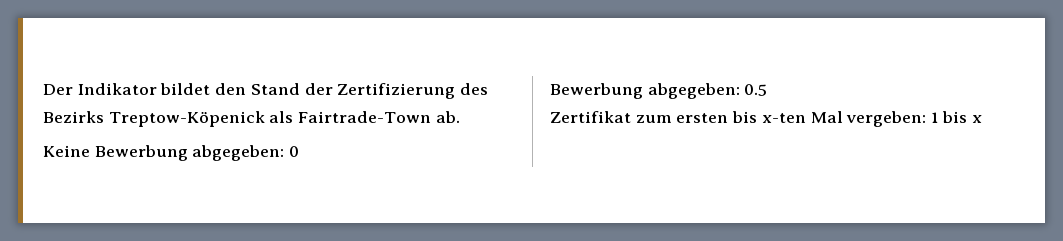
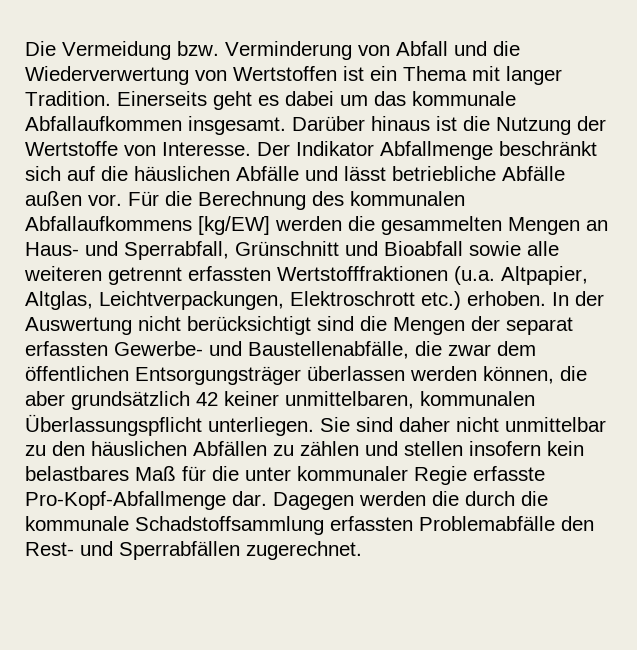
- Der Indikator bildet den Stand der Zertifizierung des Bezirks Treptow-Köpenick als Fairtrade-Town ab.
- Keine Bewerbung abgegeben: 0
- Bewerbung abgegeben: 0.5
- Zertifikat zum ersten bis x-ten Mal vergeben: 1 bis x
+ Die Vermeidung bzw. Verminderung von Abfall und die Wiederverwertung von Wertstoffen ist ein Thema mit langer Tradition. Einerseits geht es dabei um das kommunale Abfallaufkommen insgesamt. Darüber hinaus ist die Nutzung der Wertstoffe von Interesse. Der Indikator Abfallmenge beschränkt sich auf die häuslichen Abfälle und lässt betriebliche Abfälle außen vor. Für die Berechnung des kommunalen Abfallaufkommens [kg/EW] werden die gesammelten Mengen an Haus- und Sperrabfall, Grünschnitt und Bioabfall sowie alle weiteren getrennt erfassten Wertstofffraktionen (u.a. Altpapier, Altglas, Leichtverpackungen, Elektroschrott etc.) erhoben. In der Auswertung nicht berücksichtigt sind die Mengen der separat erfassten Gewerbe- und Baustellenabfälle, die zwar dem öffentlichen Entsorgungsträger überlassen werden können, die aber grundsätzlich 42 keiner unmittelbaren, kommunalen Überlassungspflicht unterliegen. Sie sind daher nicht unmittelbar zu den häuslichen Abfällen zu zählen und stellen insofern kein belastbares Maß für die unter kommunaler Regie erfasste Pro-Kopf-Abfallmenge dar. Dagegen werden die durch die kommunale Schadstoffsammlung erfassten Problemabfälle den Rest- und Sperrabfällen zugerechnet.

